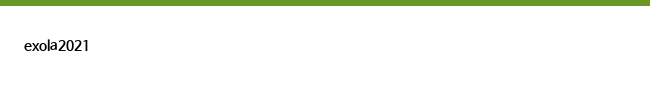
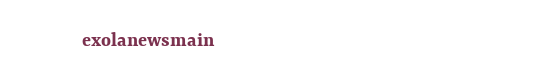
- exola2021
+ exolanewsmain

